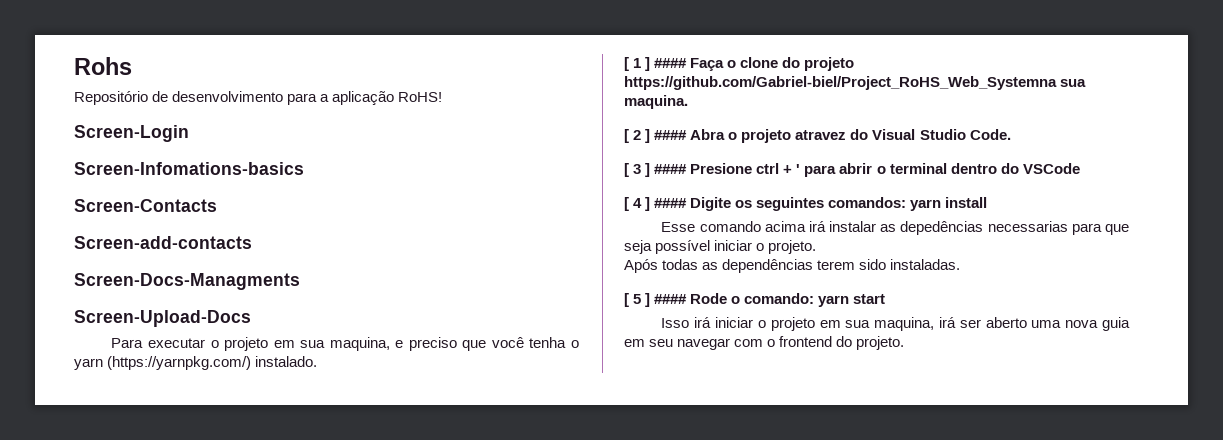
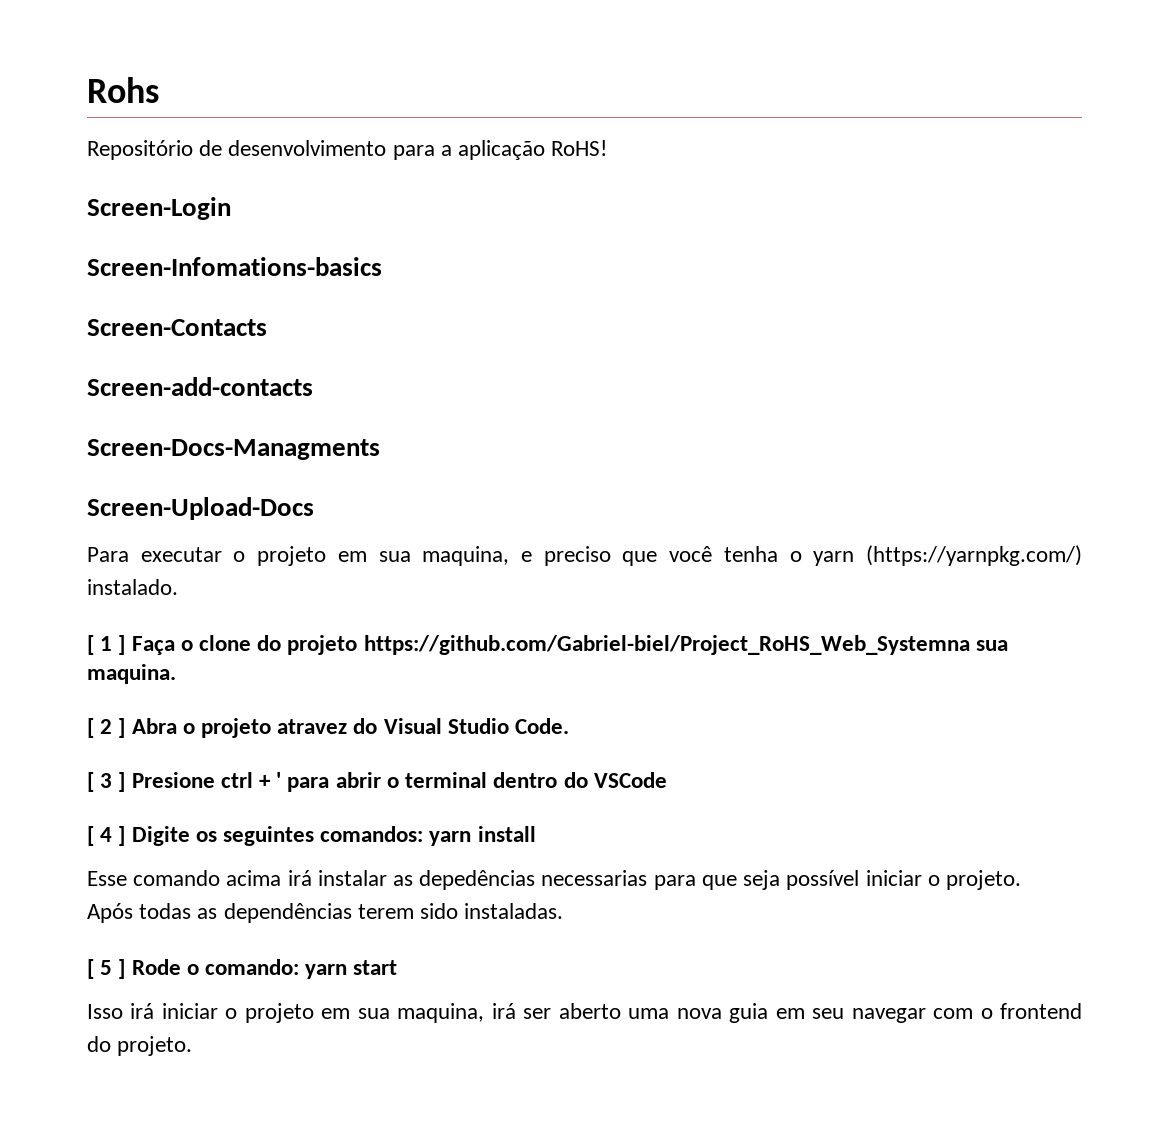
- [ 1 ] #### Faça o clone do projeto https://github.com/Gabriel-biel/Project_RoHS_Web_Systemna sua maquina.
+ [ 1 ] Faça o clone do projeto https://github.com/Gabriel-biel/Project_RoHS_Web_Systemna sua maquina.
- [ 2 ] #### Abra o projeto atravez do Visual Studio Code.
+ [ 2 ] Abra o projeto atravez do Visual Studio Code.
- [ 3 ] #### Presione ctrl + ' para abrir o terminal dentro do VSCode
+ [ 3 ] Presione ctrl + ' para abrir o terminal dentro do VSCode
- [ 4 ] #### Digite os seguintes comandos: yarn install
+ [ 4 ] Digite os seguintes comandos: yarn install
- [ 5 ] #### Rode o comando: yarn start
+ [ 5 ] Rode o comando: yarn start

